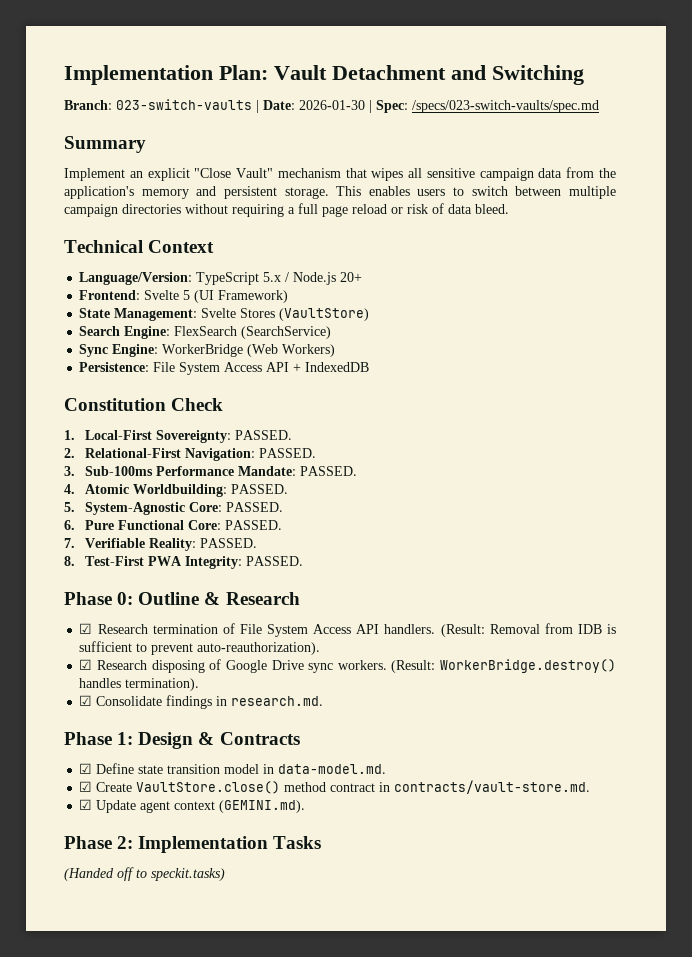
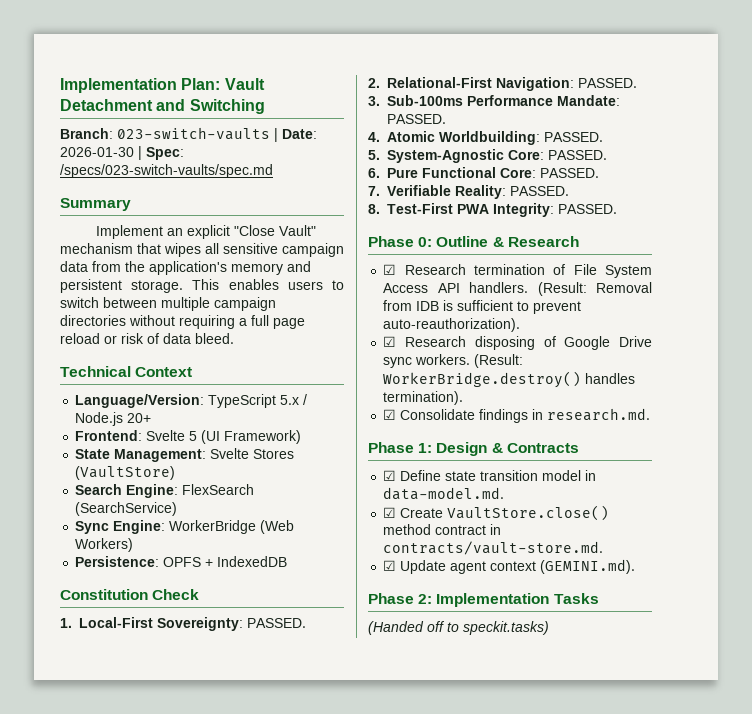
- Persistence: File System Access API + IndexedDB
+ Persistence: OPFS + IndexedDB

